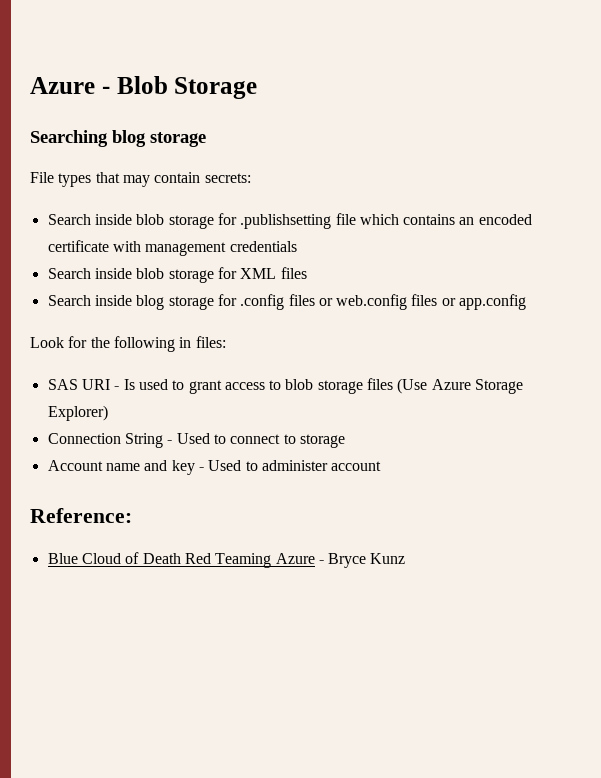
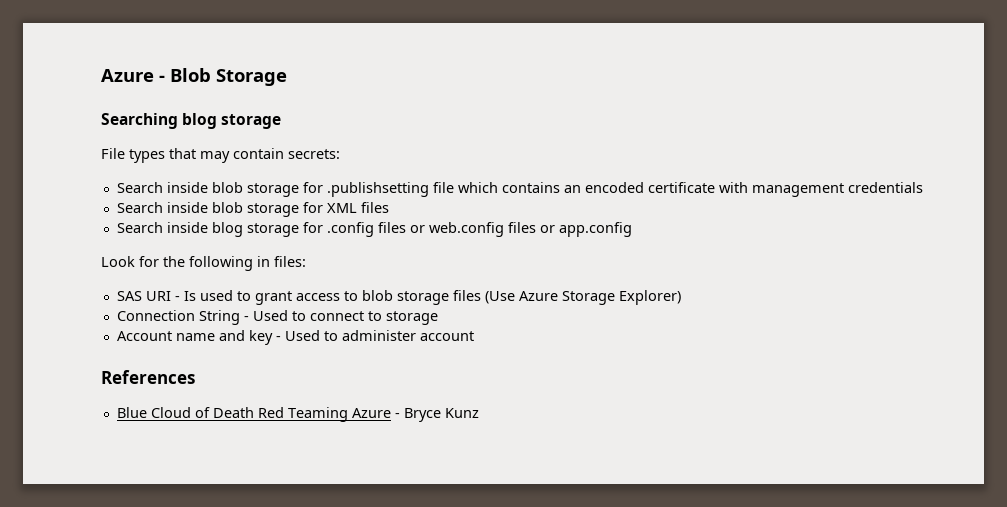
- Reference:
+ References

